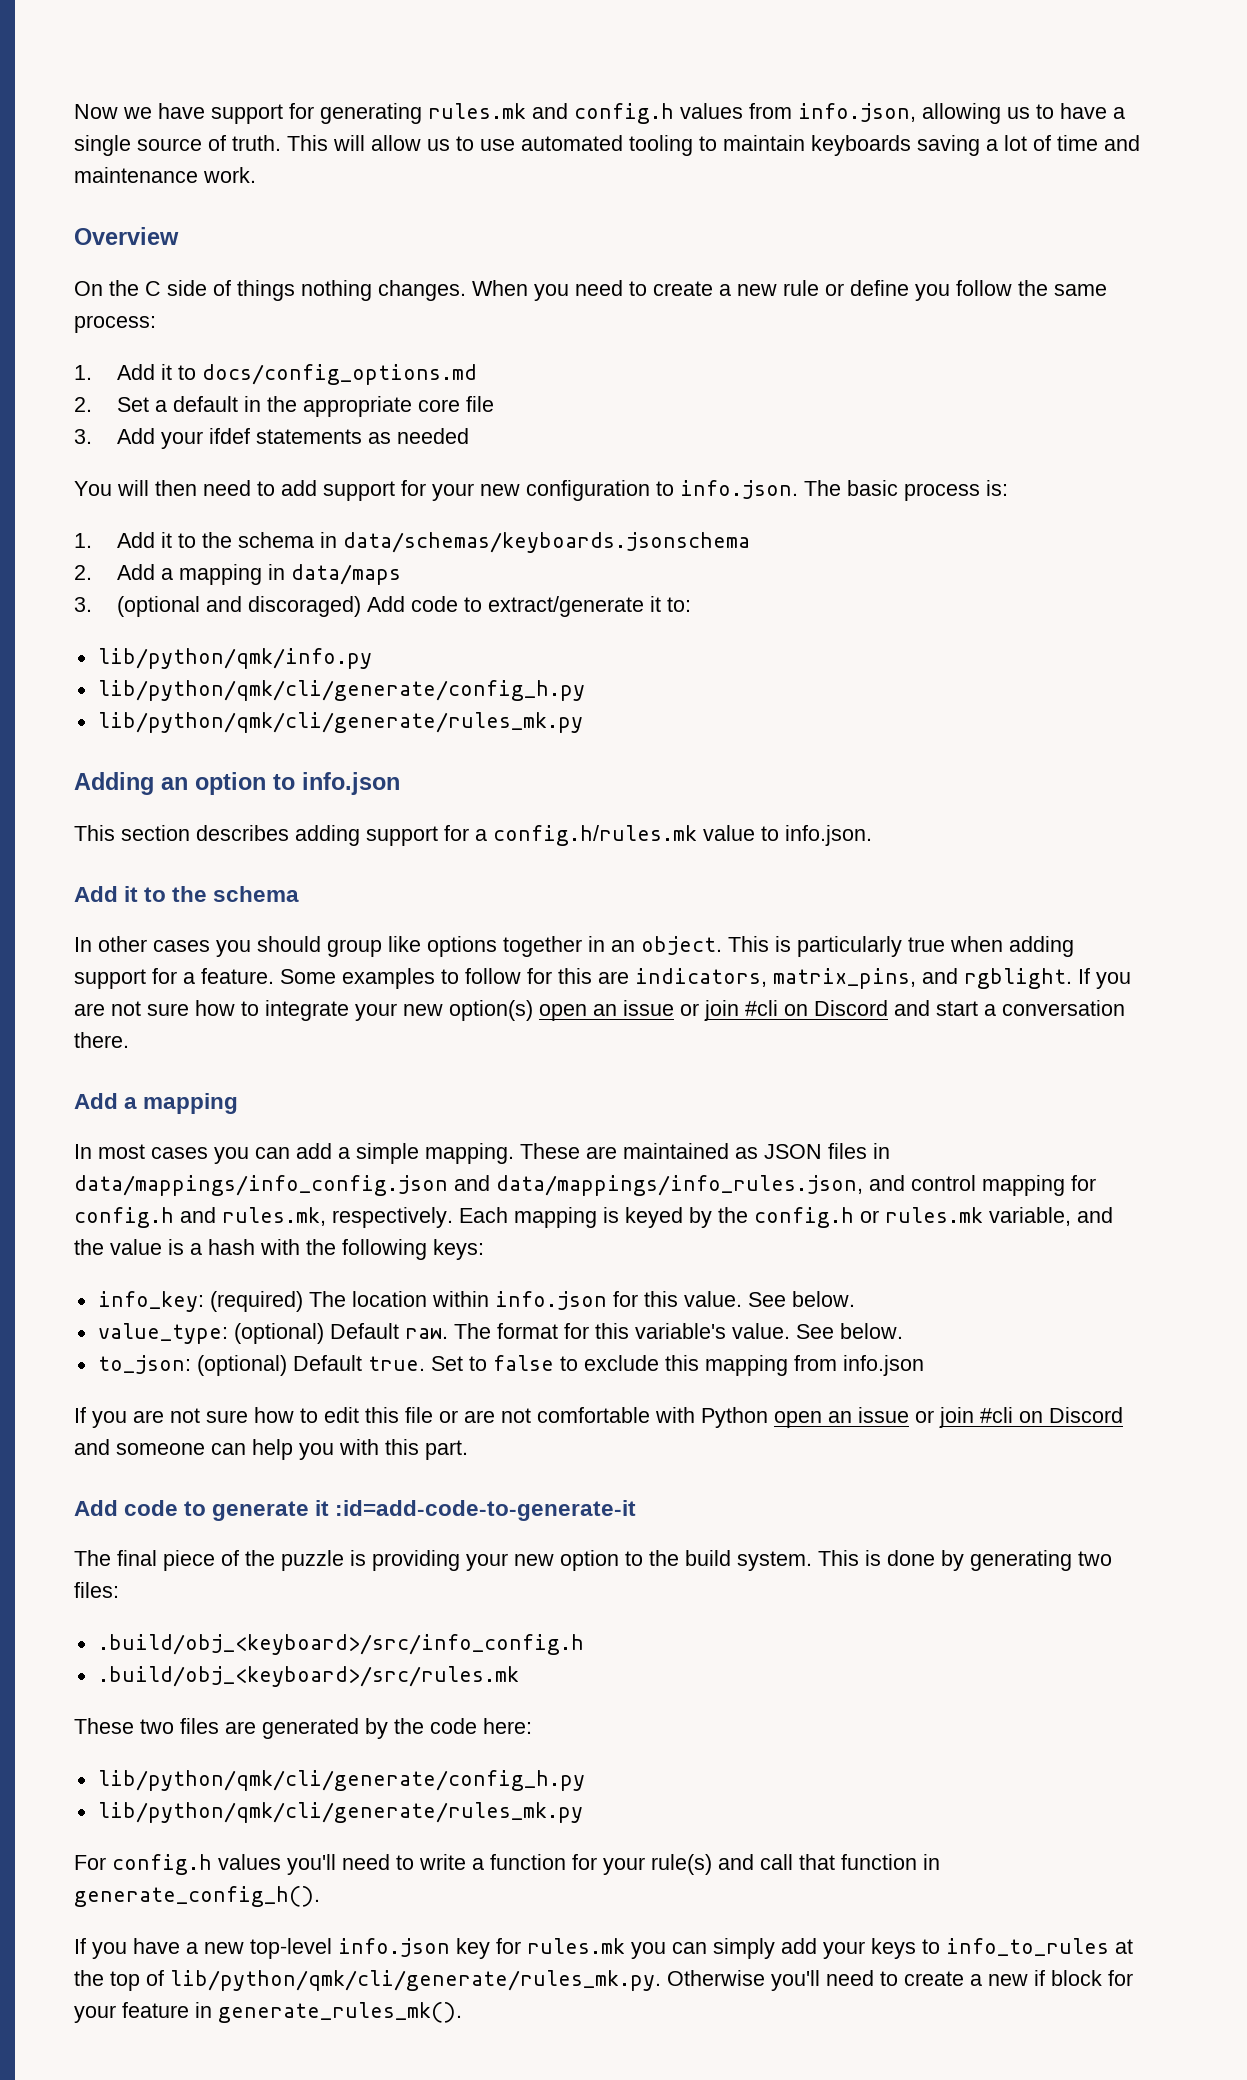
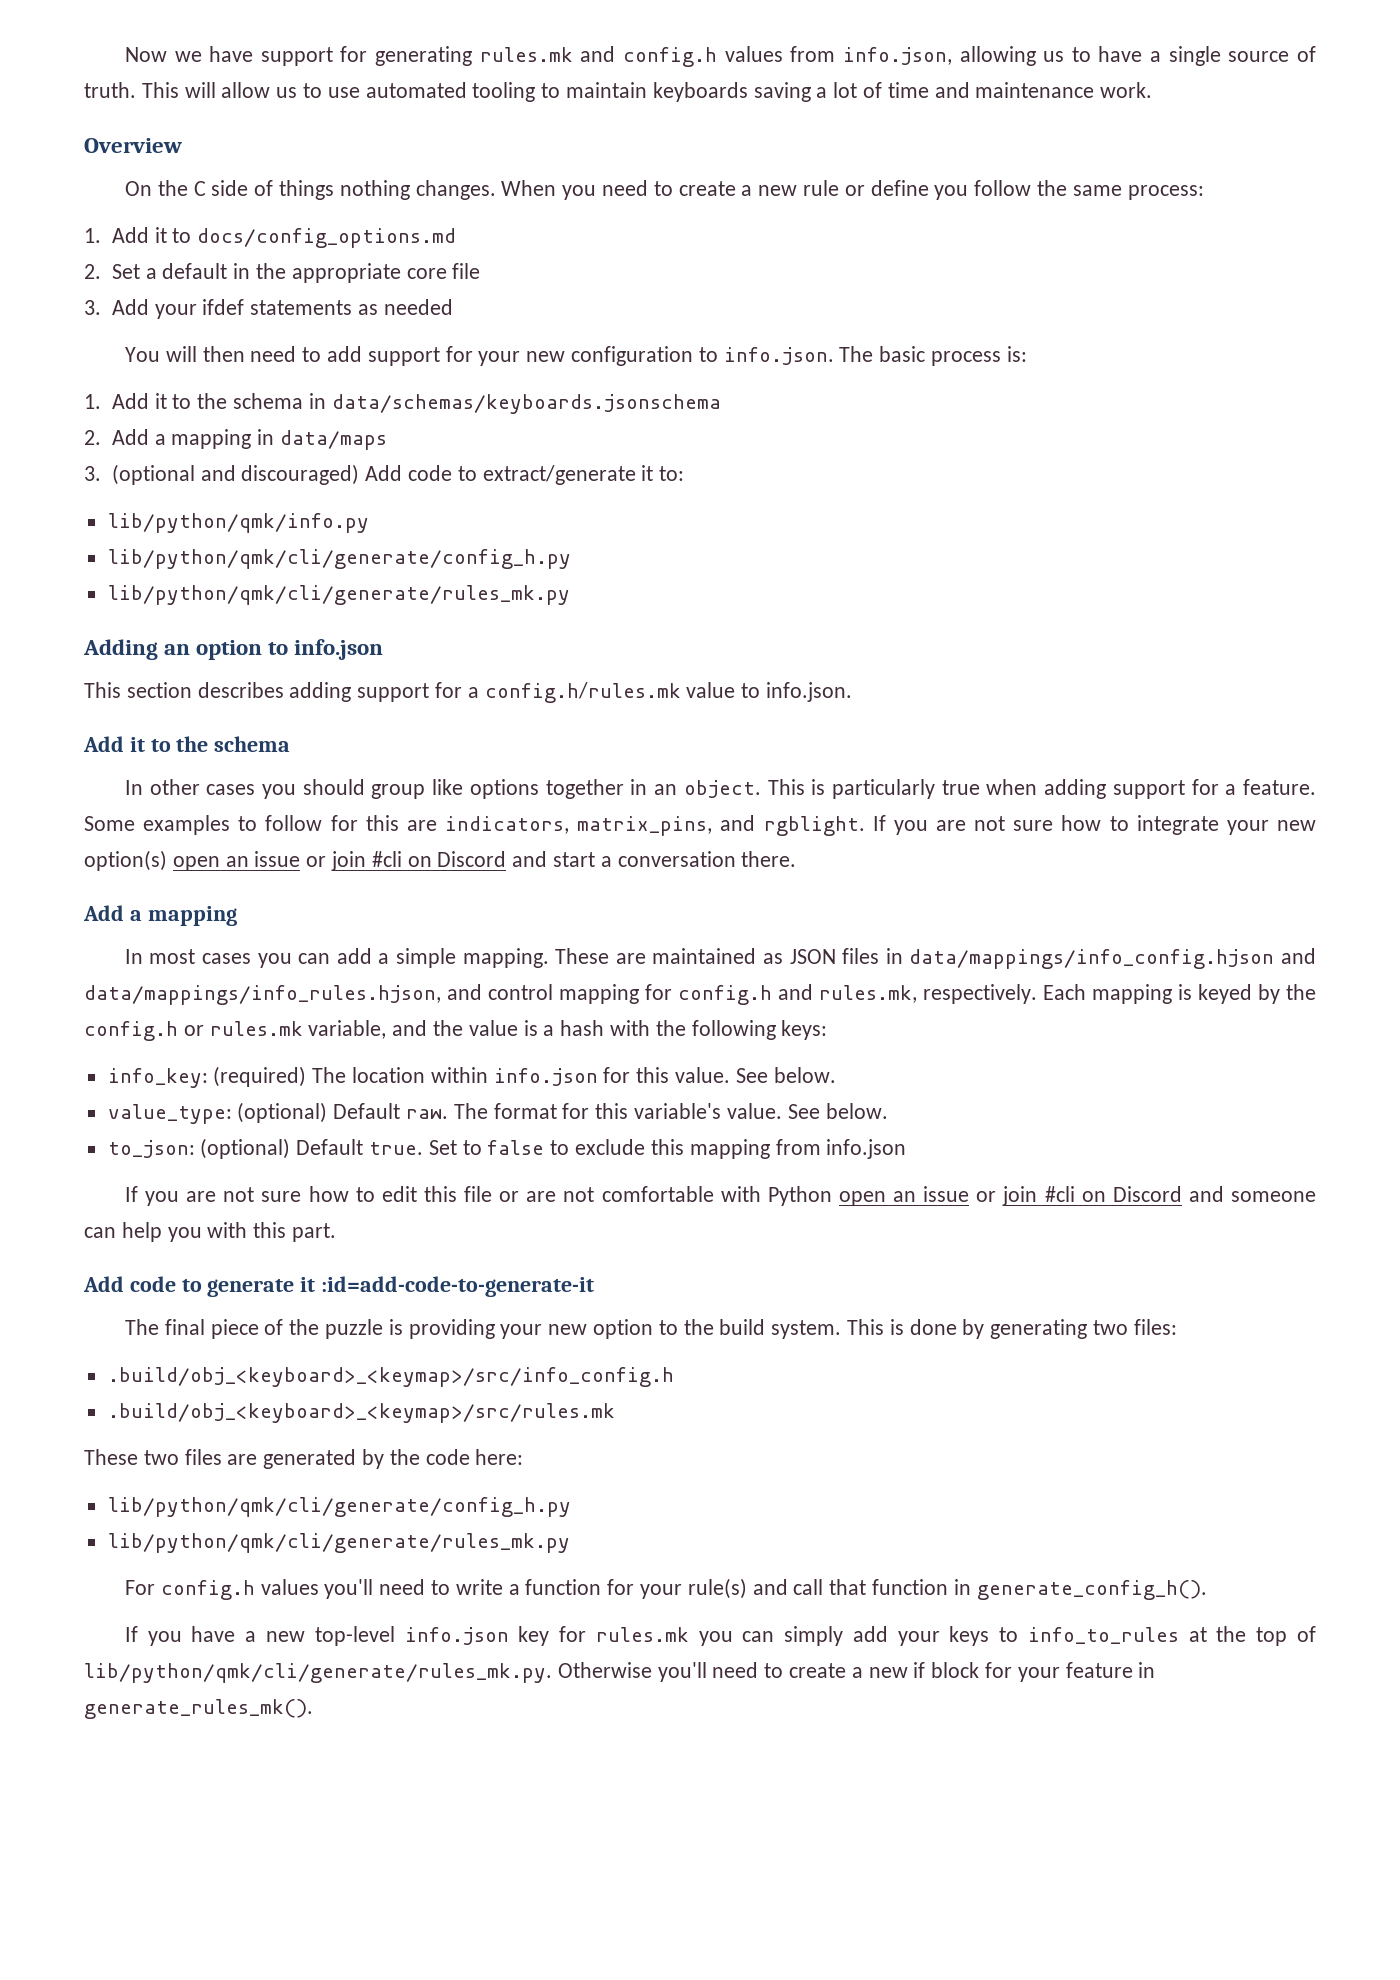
- 3. (optional and discoraged) Add code to extract/generate it to:
+ 3. (optional and discouraged) Add code to extract/generate it to:
- These are maintained as JSON files in data/mappings/info_config.json and data/mappings/info_rules.json, and control mapping for config.h and rules.mk, respectively.
+ These are maintained as JSON files in data/mappings/info_config.hjson and data/mappings/info_rules.hjson, and control mapping for config.h and rules.mk, respectively.
- .build/obj_<keyboard>/src/info_config.h
- .build/obj_<keyboard>/src/rules.mk
+ .build/obj_<keyboard>_<keymap>/src/info_config.h
+ .build/obj_<keyboard>_<keymap>/src/rules.mk

